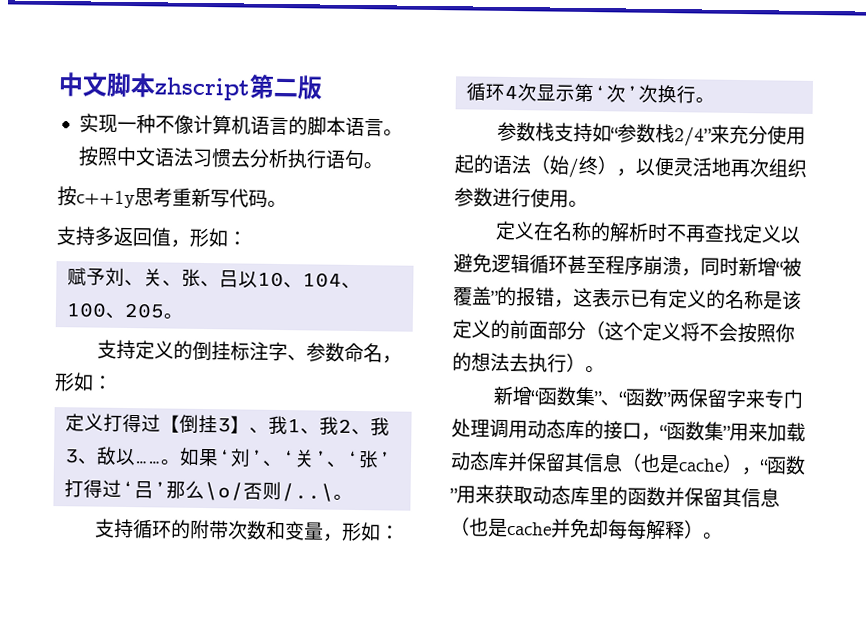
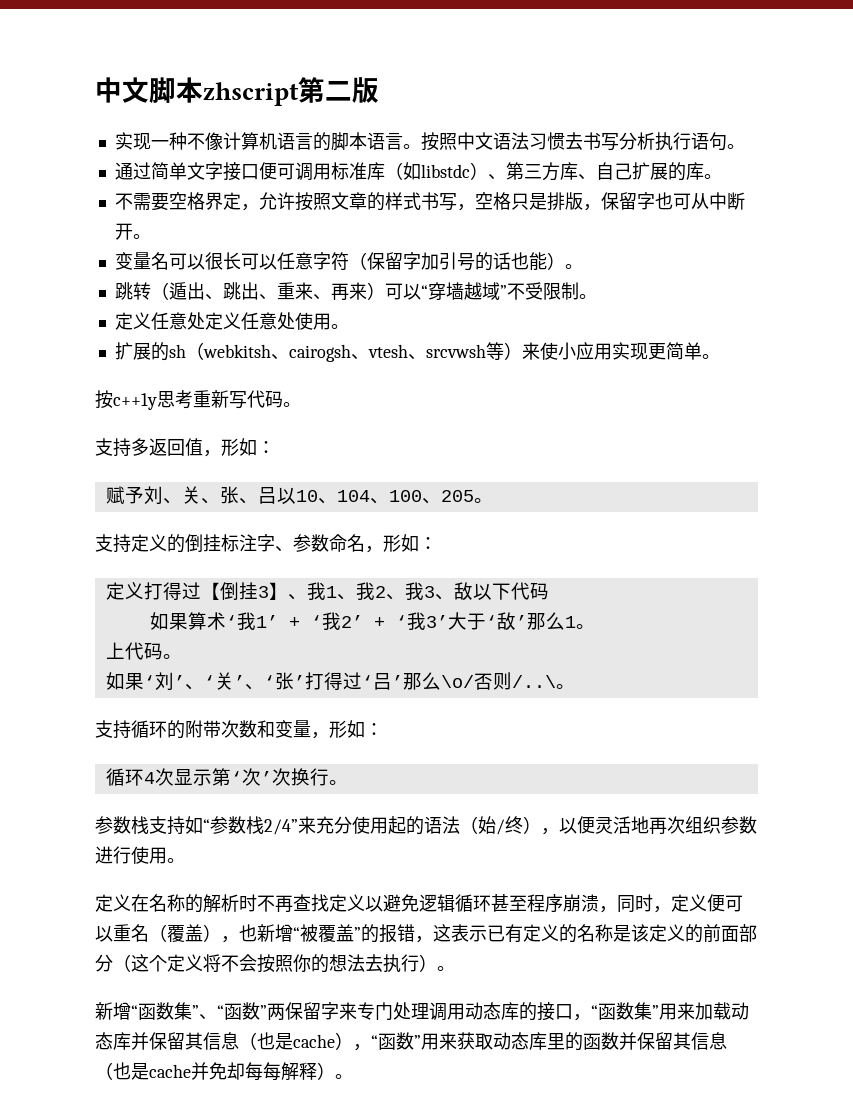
- 按照中文语法习惯去分析执行语句。
+ 按照中文语法习惯去书写分析执行语句。
+ 通过简单文字接口便可调用标准库（如libstdc）、第三方库、自己扩展的库。
+ 不需要空格界定，允许按照文章的样式书写，空格只是排版，保留字也可从中断开。
+ 变量名可以很长可以任意字符（保留字加引号的话也能）。
+ 跳转（遁出、跳出、重来、再来）可以“穿墙越域”不受限制。
+ 定义任意处定义任意处使用。
+ 扩展的sh（webkitsh、cairogsh、vtesh、srcvwsh等）来使小应用实现更简单。
- 定义打得过【倒挂3】、我1、我2、我3、敌以……。如果‘刘’、‘关’、‘张’打得过‘吕’那么\o/否则/..\。
+ 定义打得过【倒挂3】、我1、我2、我3、敌以下代码
+ 如果算术‘我1’ + ‘我2’ + ‘我3’大于‘敌’那么1。
+ 上代码。
+ 如果‘刘’、‘关’、‘张’打得过‘吕’那么\o/否则/..\。
- 定义在名称的解析时不再查找定义以避免逻辑循环甚至程序崩溃，同时新增“被覆盖”的报错，这表示已有定义的名称是该定义的前面部分（这个定义将不会按照你的想法去执行）。
+ 定义在名称的解析时不再查找定义以避免逻辑循环甚至程序崩溃，同时，定义便可以重名（覆盖），也新增“被覆盖”的报错，这表示已有定义的名称是该定义的前面部分（这个定义将不会按照你的想法去执行）。

